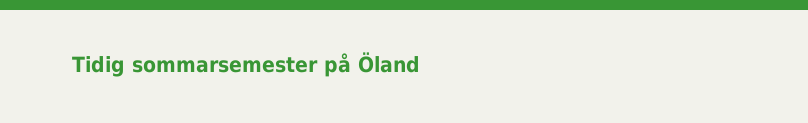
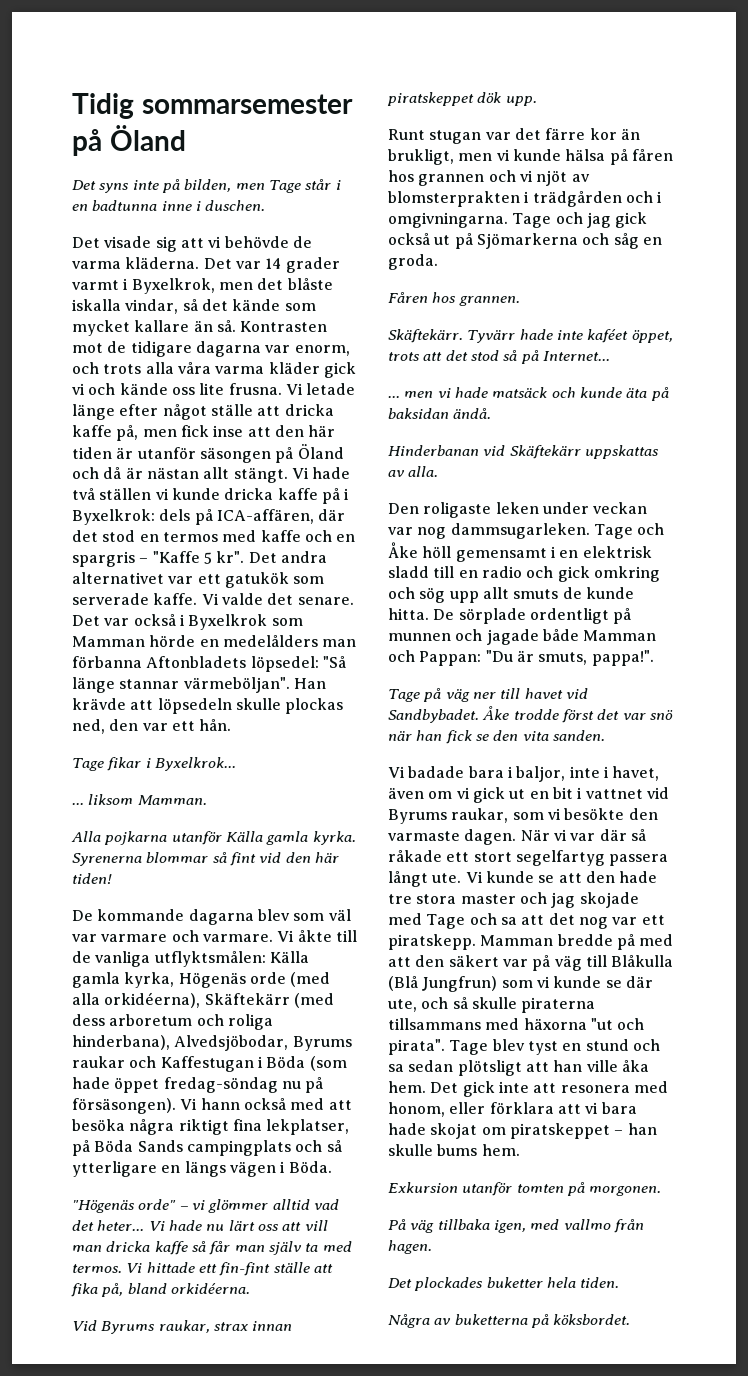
+ Det syns inte på bilden, men Tage står i en badtunna inne i duschen.
+ Det visade sig att vi behövde de varma kläderna. Det var 14 grader varmt i Byxelkrok, men det blåste iskalla vindar, så det kände som mycket kallare än så. Kontrasten mot de tidigare dagarna var enorm, och trots alla våra varma kläder gick vi och kände oss lite frusna. Vi letade länge efter något ställe att dricka kaffe på, men fick inse att den här tiden är utanför säsongen på Öland och då är nästan allt stängt. Vi hade två ställen vi kunde dricka kaffe på i Byxelkrok: dels på ICA-affären, där det stod en termos med kaffe och en spargris – "Kaffe 5 kr". Det andra alternativet var ett gatukök som serverade kaffe. Vi valde det senare. Det var också i Byxelkrok som Mamman hörde en medelålders man förbanna Aftonbladets löpsedel: "Så länge stannar värmeböljan". Han krävde att löpsedeln skulle plockas ned, den var ett hån.
+ Tage fikar i Byxelkrok...
+ ... liksom Mamman.
+ Alla pojkarna utanför Källa gamla kyrka. Syrenerna blommar så fint vid den här tiden!
+ De kommande dagarna blev som väl var varmare och varmare. Vi åkte till de vanliga utflyktsmålen: Källa gamla kyrka, Högenäs orde (med alla orkidéerna), Skäftekärr (med dess arboretum och roliga hinderbana), Alvedsjöbodar, Byrums raukar och Kaffestugan i Böda (som hade öppet fredag-söndag nu på försäsongen). Vi hann också med att besöka några riktigt fina lekplatser, på Böda Sands campingplats och så ytterligare en längs vägen i Böda.
+ "Högenäs orde" – vi glömmer alltid vad det heter... Vi hade nu lärt oss att vill man dricka kaffe så får man själv ta med termos. Vi hittade ett fin-fint ställe att fika på, bland orkidéerna.
+ Vid Byrums raukar, strax innan piratskeppet dök upp.
+ Runt stugan var det färre kor än brukligt, men vi kunde hälsa på fåren hos grannen och vi njöt av blomsterprakten i trädgården och i omgivningarna. Tage och jag gick också ut på Sjömarkerna och såg en groda.
+ Fåren hos grannen.
+ Skäftekärr. Tyvärr hade inte kaféet öppet, trots att det stod så på Internet...
+ ... men vi hade matsäck och kunde äta på baksidan ändå.
+ Hinderbanan vid Skäftekärr uppskattas av alla.
+ Den roligaste leken under veckan var nog dammsugarleken. Tage och Åke höll gemensamt i en elektrisk sladd till en radio och gick omkring och sög upp allt smuts de kunde hitta. De sörplade ordentligt på munnen och jagade både Mamman och Pappan: "Du är smuts, pappa!".
+ Tage på väg ner till havet vid Sandbybadet. Åke trodde först det var snö när han fick se den vita sanden.
+ Vi badade bara i baljor, inte i havet, även om vi gick ut en bit i vattnet vid Byrums raukar, som vi besökte den varmaste dagen. När vi var där så råkade ett stort segelfartyg passera långt ute. Vi kunde se att den hade tre stora master och jag skojade med Tage och sa att det nog var ett piratskepp. Mamman bredde på med att den säkert var på väg till Blåkulla (Blå Jungfrun) som vi kunde se där ute, och så skulle piraterna tillsammans med häxorna "ut och pirata". Tage blev tyst en stund och sa sedan plötsligt att han ville åka hem. Det gick inte att resonera med honom, eller förklara att vi bara hade skojat om piratskeppet – han skulle bums hem.
+ Exkursion utanför tomten på morgonen.
+ På väg tillbaka igen, med vallmo från hagen.
+ Det plockades buketter hela tiden.
+ Några av buketterna på köksbordet.

